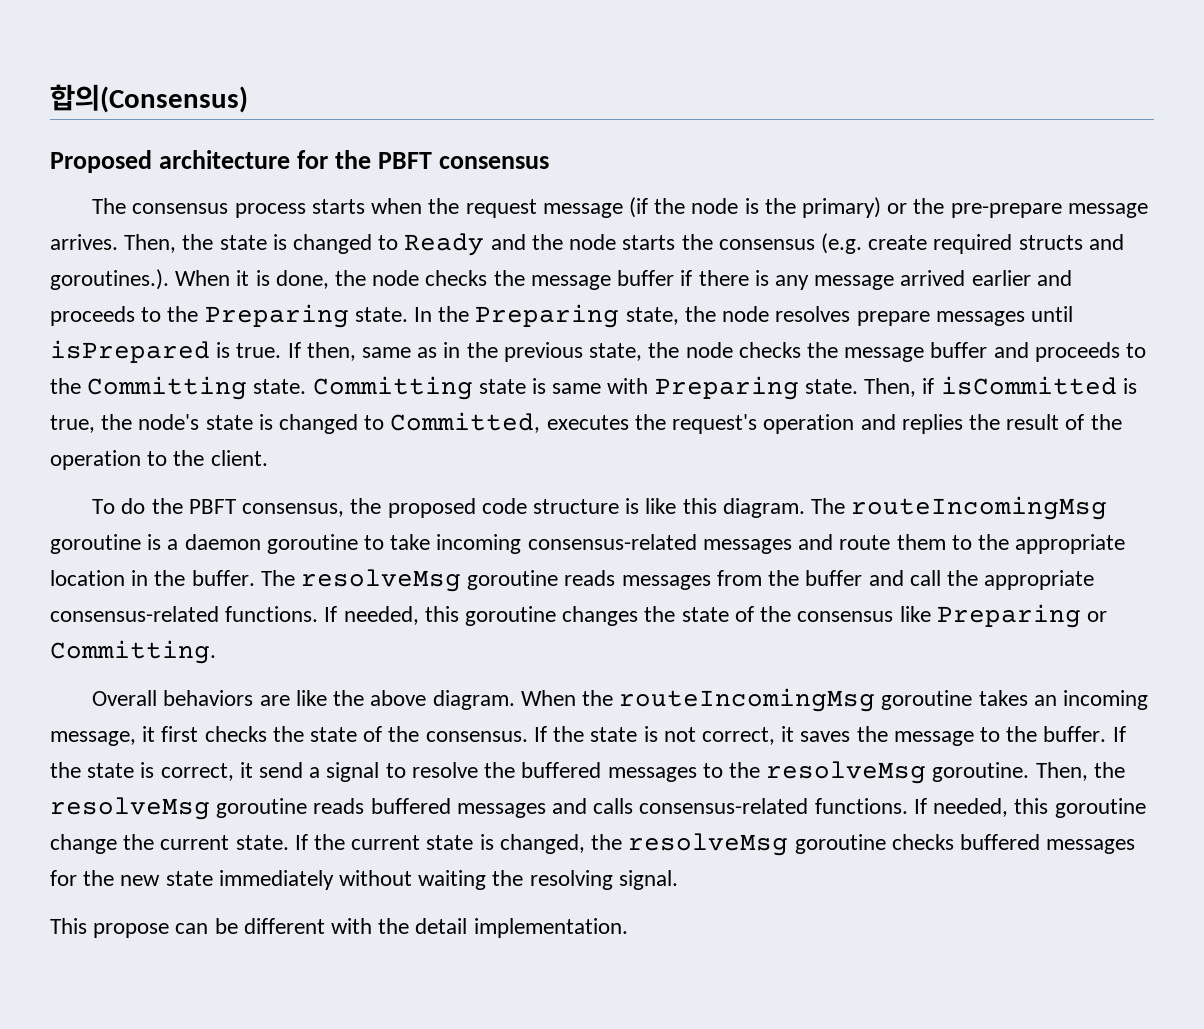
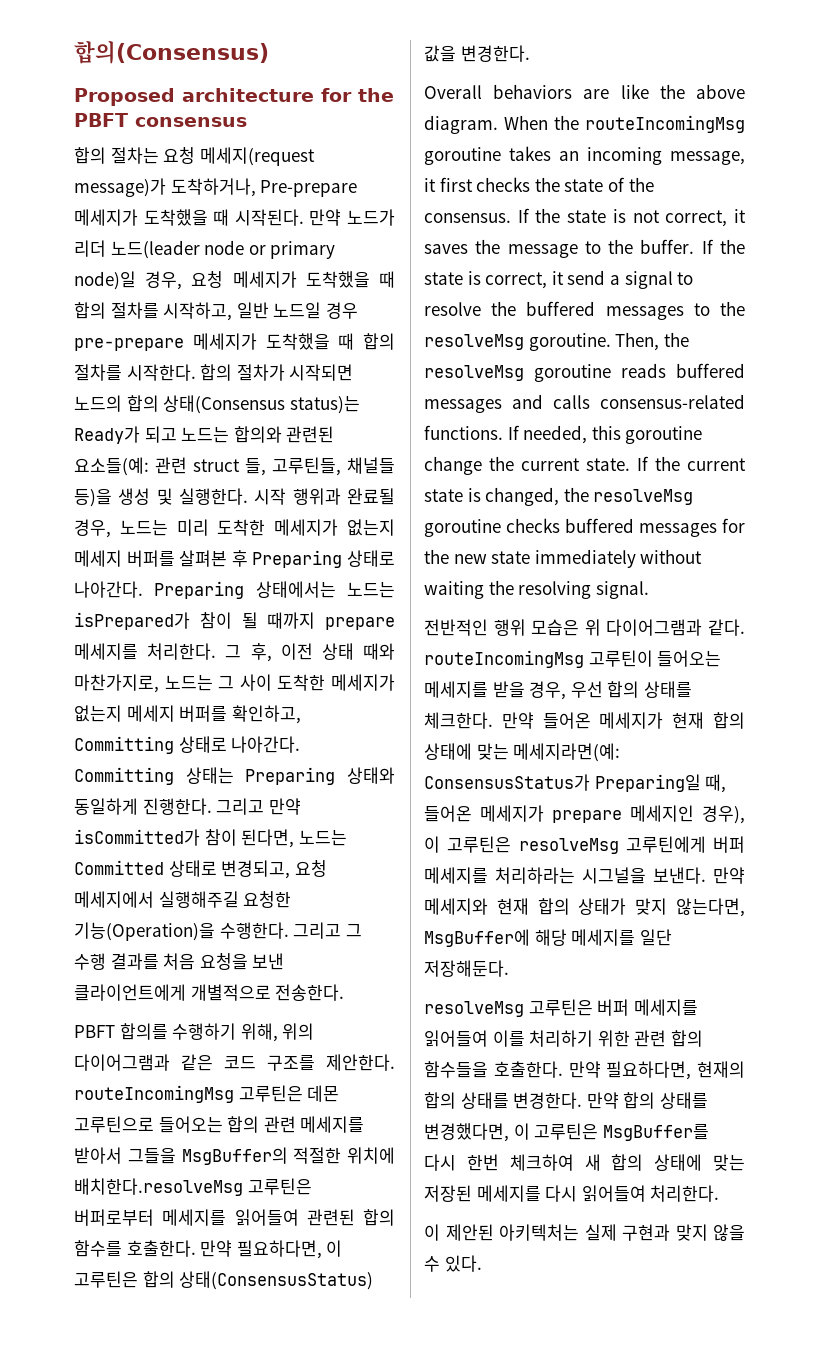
- The consensus process starts when the request message (if the node is the primary) or the pre-prepare message arrives. Then, the state is changed to Ready and the node starts the consensus (e.g. create required structs and goroutines.). When it is done, the node checks the message buffer if there is any message arrived earlier and proceeds to the Preparing state. In the Preparing state, the node resolves prepare messages until isPrepared is true. If then, same as in the previous state, the node checks the message buffer and proceeds to the Committing state. Committing state is same with Preparing state. Then, if isCommitted is true, the node's state is changed to Committed, executes the request's operation and replies the result of the operation to the client.
- To do the PBFT consensus, the proposed code structure is like this diagram. The routeIncomingMsg goroutine is a daemon goroutine to take incoming consensus-related messages and route them to the appropriate location in the buffer. The resolveMsg goroutine reads messages from the buffer and call the appropriate consensus-related functions. If needed, this goroutine changes the state of the consensus like Preparing or Committing.
+ 합의 절차는 요청 메세지(request message)가 도착하거나, Pre-prepare 메세지가 도착했을 때 시작된다. 만약 노드가 리더 노드(leader node or primary node)일 경우, 요청 메세지가 도착했을 때 합의 절차를 시작하고, 일반 노드일 경우 pre-prepare 메세지가 도착했을 때 합의 절차를 시작한다. 합의 절차가 시작되면 노드의 합의 상태(Consensus status)는 Ready가 되고 노드는 합의와 관련된 요소들(예: 관련 struct 들, 고루틴들, 채널들 등)을 생성 및 실행한다. 시작 행위과 완료될 경우, 노드는 미리 도착한 메세지가 없는지 메세지 버퍼를 살펴본 후 Preparing 상태로 나아간다. Preparing 상태에서는 노드는 isPrepared가 참이 될 때까지 prepare 메세지를 처리한다. 그 후, 이전 상태 때와 마찬가지로, 노드는 그 사이 도착한 메세지가 없는지 메세지 버퍼를 확인하고, Committing 상태로 나아간다. Committing 상태는 Preparing 상태와 동일하게 진행한다. 그리고 만약 isCommitted가 참이 된다면, 노드는 Committed 상태로 변경되고, 요청 메세지에서 실행해주길 요청한 기능(Operation)을 수행한다. 그리고 그 수행 결과를 처음 요청을 보낸 클라이언트에게 개별적으로 전송한다.
+ PBFT 합의를 수행하기 위해, 위의 다이어그램과 같은 코드 구조를 제안한다. routeIncomingMsg 고루틴은 데몬 고루틴으로 들어오는 합의 관련 메세지를 받아서 그들을 MsgBuffer의 적절한 위치에 배치한다.resolveMsg 고루틴은 버퍼로부터 메세지를 읽어들여 관련된 합의 함수를 호출한다. 만약 필요하다면, 이 고루틴은 합의 상태(ConsensusStatus) 값을 변경한다.
- This propose can be different with the detail implementation.
+ 전반적인 행위 모습은 위 다이어그램과 같다. routeIncomingMsg 고루틴이 들어오는 메세지를 받을 경우, 우선 합의 상태를 체크한다. 만약 들어온 메세지가 현재 합의 상태에 맞는 메세지라면(예: ConsensusStatus가 Preparing일 때, 들어온 메세지가 prepare 메세지인 경우), 이 고루틴은 resolveMsg 고루틴에게 버퍼 메세지를 처리하라는 시그널을 보낸다. 만약 메세지와 현재 합의 상태가 맞지 않는다면, MsgBuffer에 해당 메세지를 일단 저장해둔다.
+ resolveMsg 고루틴은 버퍼 메세지를 읽어들여 이를 처리하기 위한 관련 합의 함수들을 호출한다. 만약 필요하다면, 현재의 합의 상태를 변경한다. 만약 합의 상태를 변경했다면, 이 고루틴은 MsgBuffer를 다시 한번 체크하여 새 합의 상태에 맞는 저장된 메세지를 다시 읽어들여 처리한다.
+ 이 제안된 아키텍처는 실제 구현과 맞지 않을 수 있다.

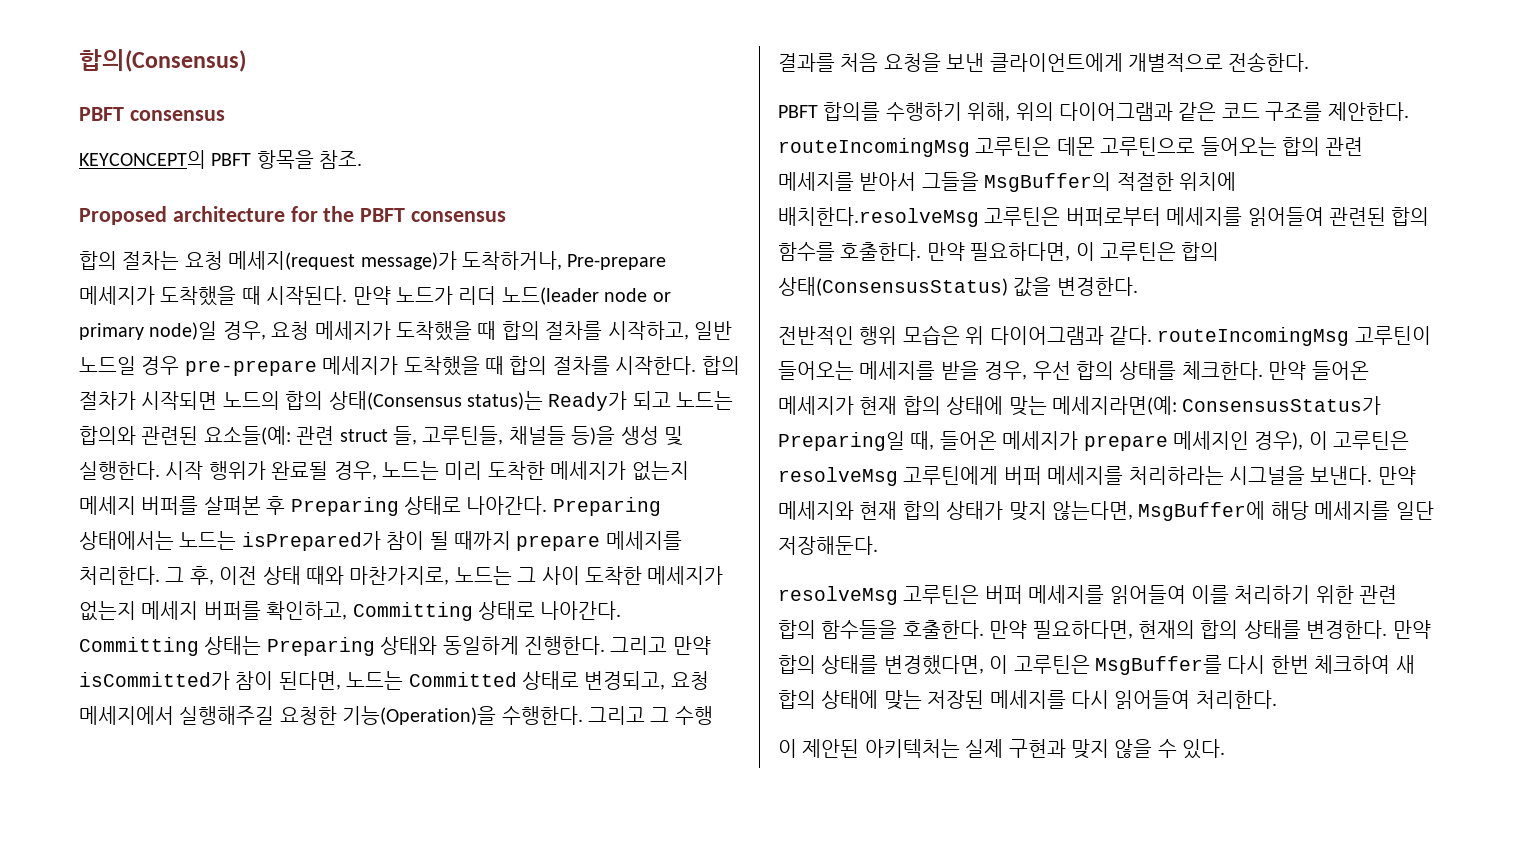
  합의(Consensus)
+ PBFT consensus
+ KEYCONCEPT의 PBFT 항목을 참조.
- 시작 행위과 완료될 경우, 노드는 미리 도착한 메세지가 없는지 메세지 버퍼를 살펴본 후 Preparing 상태로 나아간다.
+ 시작 행위가 완료될 경우, 노드는 미리 도착한 메세지가 없는지 메세지 버퍼를 살펴본 후 Preparing 상태로 나아간다.
- Overall behaviors are like the above diagram. When the routeIncomingMsg goroutine takes an incoming message, it first checks the state of the consensus. If the state is not correct, it saves the message to the buffer. If the state is correct, it send a signal to resolve the buffered messages to the resolveMsg goroutine. Then, the resolveMsg goroutine reads buffered messages and calls consensus-related functions. If needed, this goroutine change the current state. If the current state is changed, the resolveMsg goroutine checks buffered messages for the new state immediately without waiting the resolving signal.

